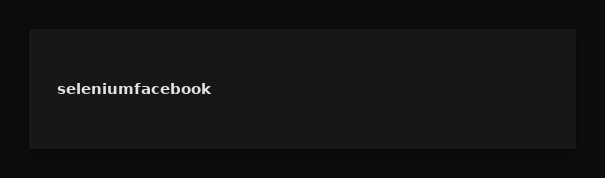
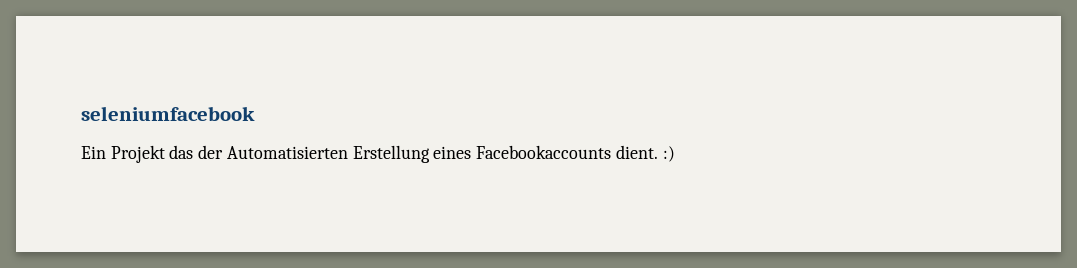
+ Ein Projekt das der Automatisierten Erstellung eines Facebookaccounts dient. :)

